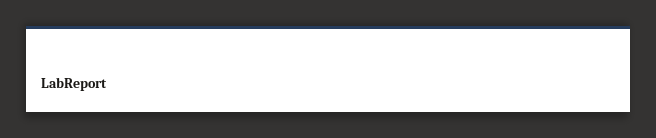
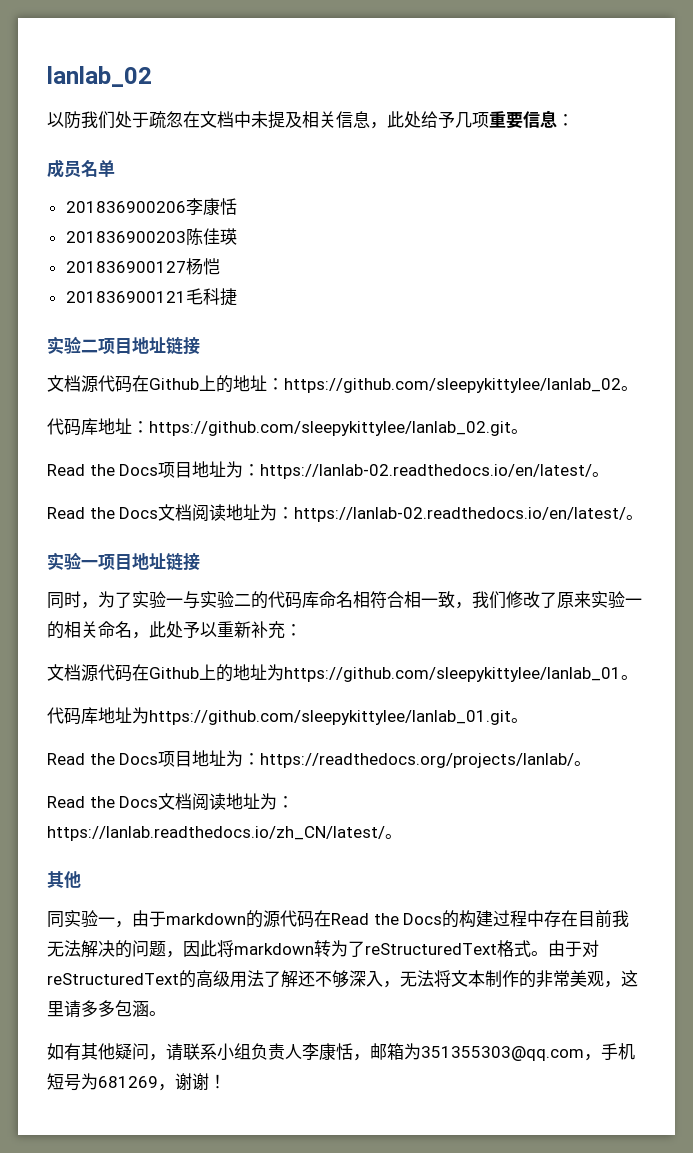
- LabReport
+ lanlab_02
+ 以防我们处于疏忽在文档中未提及相关信息，此处给予几项重要信息：
+ 成员名单
+ 201836900206李康恬
+ 201836900203陈佳瑛
+ 201836900127杨恺
+ 201836900121毛科捷
+ 实验二项目地址链接
+ 文档源代码在Github上的地址：https://github.com/sleepykittylee/lanlab_02。
+ 代码库地址：https://github.com/sleepykittylee/lanlab_02.git。
+ Read the Docs项目地址为：https://lanlab-02.readthedocs.io/en/latest/。
+ Read the Docs文档阅读地址为：https://lanlab-02.readthedocs.io/en/latest/。
+ 实验一项目地址链接
+ 同时，为了实验一与实验二的代码库命名相符合相一致，我们修改了原来实验一的相关命名，此处予以重新补充：
+ 文档源代码在Github上的地址为https://github.com/sleepykittylee/lanlab_01。
+ 代码库地址为https://github.com/sleepykittylee/lanlab_01.git。
+ Read the Docs项目地址为：https://readthedocs.org/projects/lanlab/。
+ Read the Docs文档阅读地址为：https://lanlab.readthedocs.io/zh_CN/latest/。
+ 其他
+ 同实验一，由于markdown的源代码在Read the Docs的构建过程中存在目前我无法解决的问题，因此将markdown转为了reStructuredText格式。由于对reStructuredText的高级用法了解还不够深入，无法将文本制作的非常美观，这里请多多包涵。
+ 如有其他疑问，请联系小组负责人李康恬，邮箱为351355303@qq.com，手机短号为681269，谢谢！

